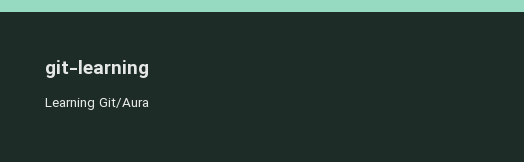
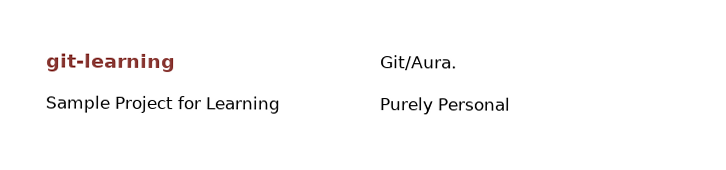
- Learning Git/Aura
+ Sample Project for Learning Git/Aura.
+ Purely Personal

